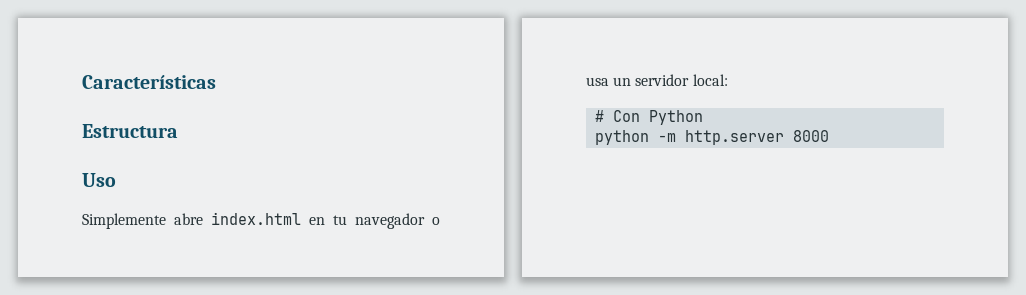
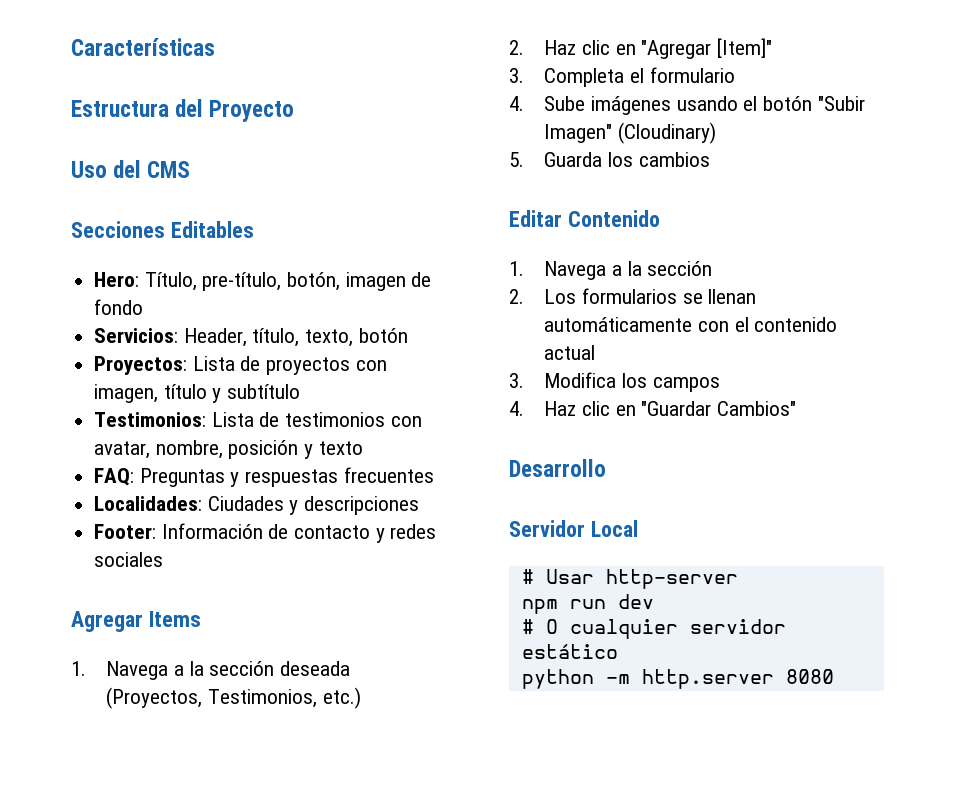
- Estructura
+ Estructura del Proyecto
- Uso
- Simplemente abre index.html en tu navegador o usa un servidor local:
- # Con Python
+ Uso del CMS
+ Secciones Editables
+ Hero: Título, pre-título, botón, imagen de fondo
+ Servicios: Header, título, texto, botón
+ Proyectos: Lista de proyectos con imagen, título y subtítulo
+ Testimonios: Lista de testimonios con avatar, nombre, posición y texto
+ FAQ: Preguntas y respuestas frecuentes
+ Localidades: Ciudades y descripciones
+ Footer: Información de contacto y redes sociales
+ Agregar Items
+ 1. Navega a la sección deseada (Proyectos, Testimonios, etc.)
+ 2. Haz clic en "Agregar [Item]"
+ 3. Completa el formulario
+ 4. Sube imágenes usando el botón "Subir Imagen" (Cloudinary)
+ 5. Guarda los cambios
+ Editar Contenido
+ 1. Navega a la sección
+ 2. Los formularios se llenan automáticamente con el contenido actual
+ 3. Modifica los campos
+ 4. Haz clic en "Guardar Cambios"
+ Desarrollo
+ Servidor Local
+ # Usar http-server
+ npm run dev
+ # O cualquier servidor estático
- python -m http.server 8000
+ python -m http.server 8080

